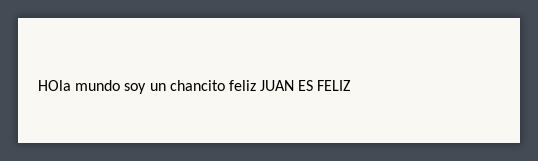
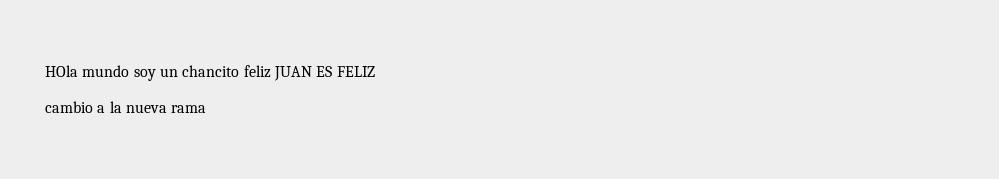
+ cambio a la nueva rama

